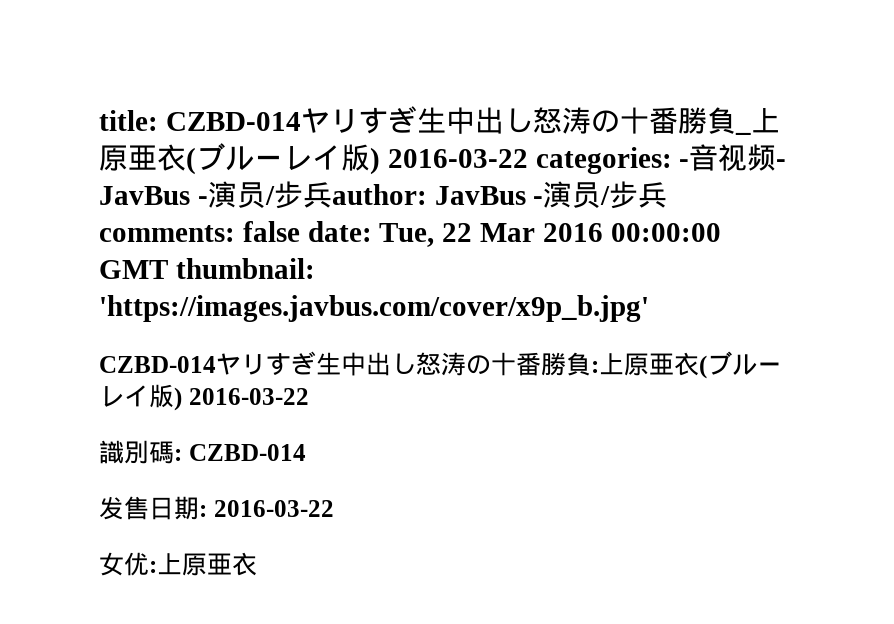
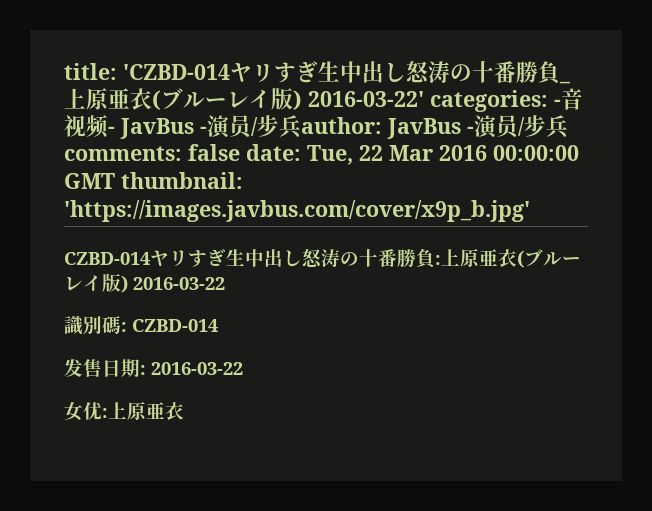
- title: CZBD-014ヤリすぎ生中出し怒涛の十番勝負_上原亜衣(ブルーレイ版) 2016-03-22 categories: -音视频- JavBus -演员/步兵author: JavBus -演员/步兵comments: false date: Tue, 22 Mar 2016 00:00:00 GMT thumbnail: 'https://images.javbus.com/cover/x9p_b.jpg'
+ title: 'CZBD-014ヤリすぎ生中出し怒涛の十番勝負_上原亜衣(ブルーレイ版) 2016-03-22' categories: -音视频- JavBus -演员/步兵author: JavBus -演员/步兵comments: false date: Tue, 22 Mar 2016 00:00:00 GMT thumbnail: 'https://images.javbus.com/cover/x9p_b.jpg'

